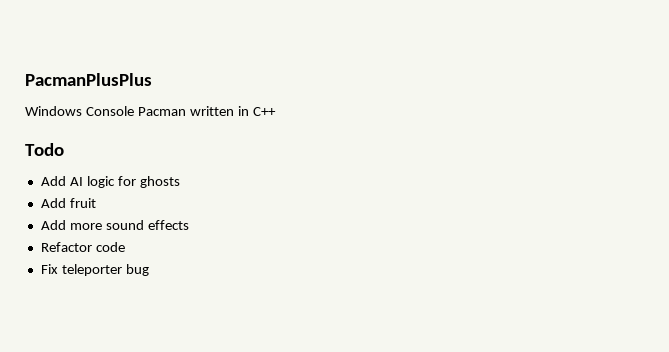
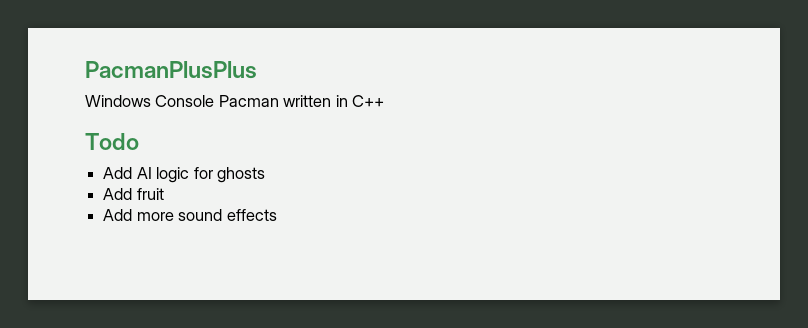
- Refactor code
- Fix teleporter bug

